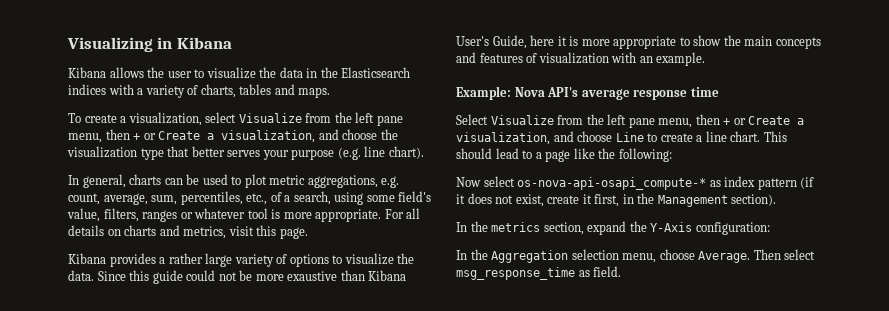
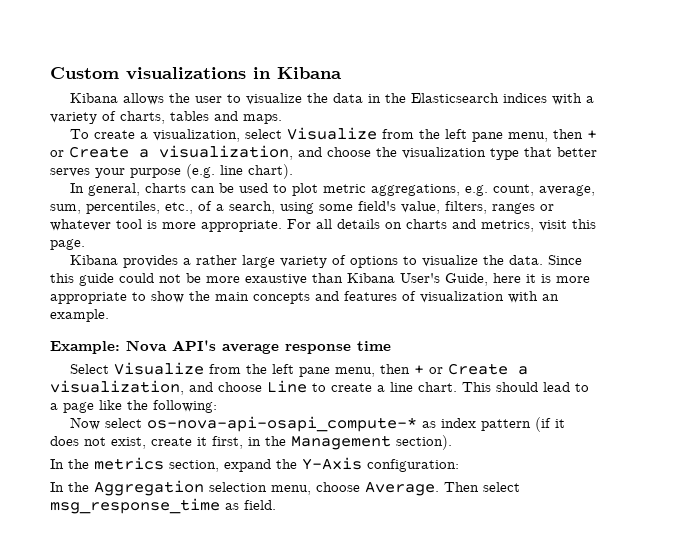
- Visualizing in Kibana
+ Custom visualizations in Kibana

